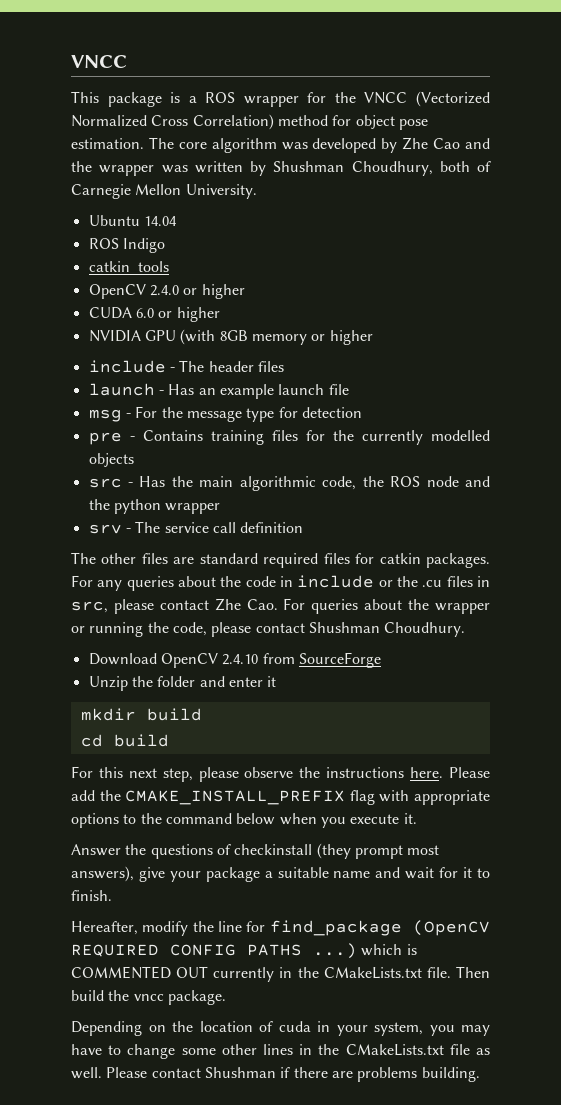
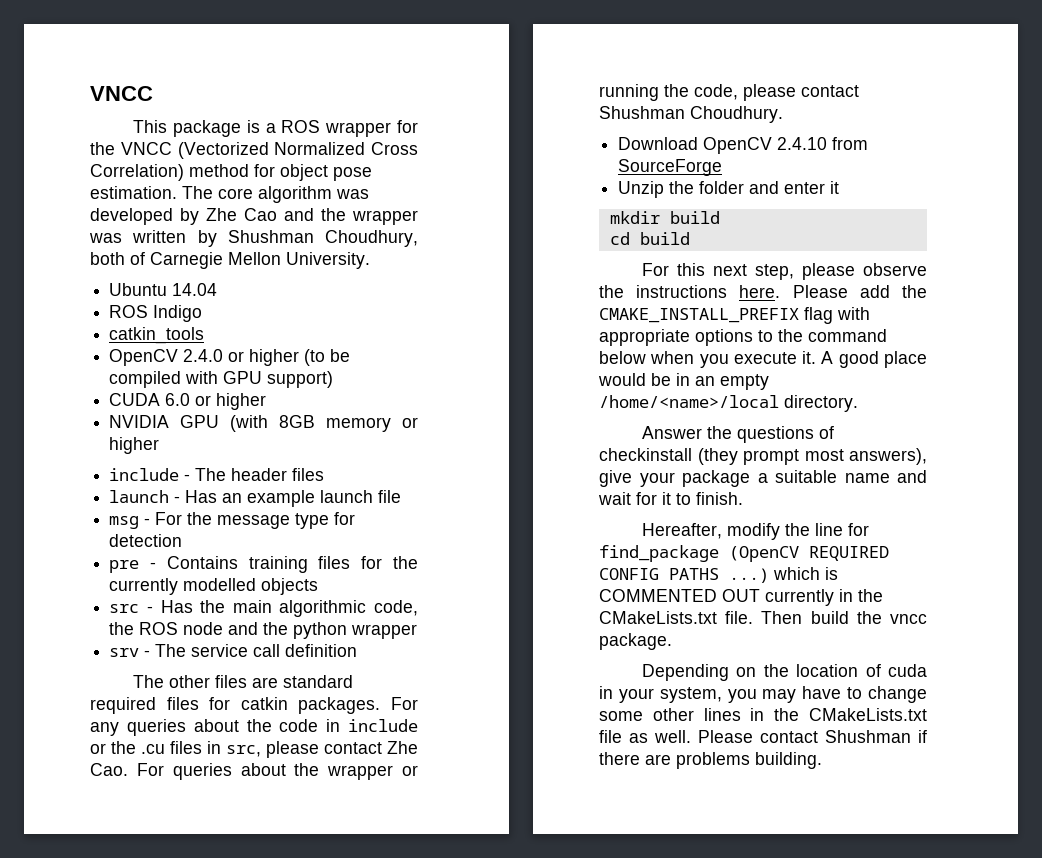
- OpenCV 2.4.0 or higher
+ OpenCV 2.4.0 or higher (to be compiled with GPU support)
+ A good place would be in an empty /home/<name>/local directory.

